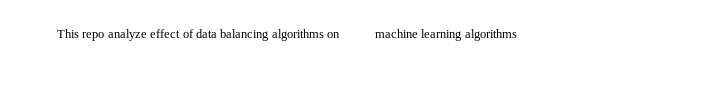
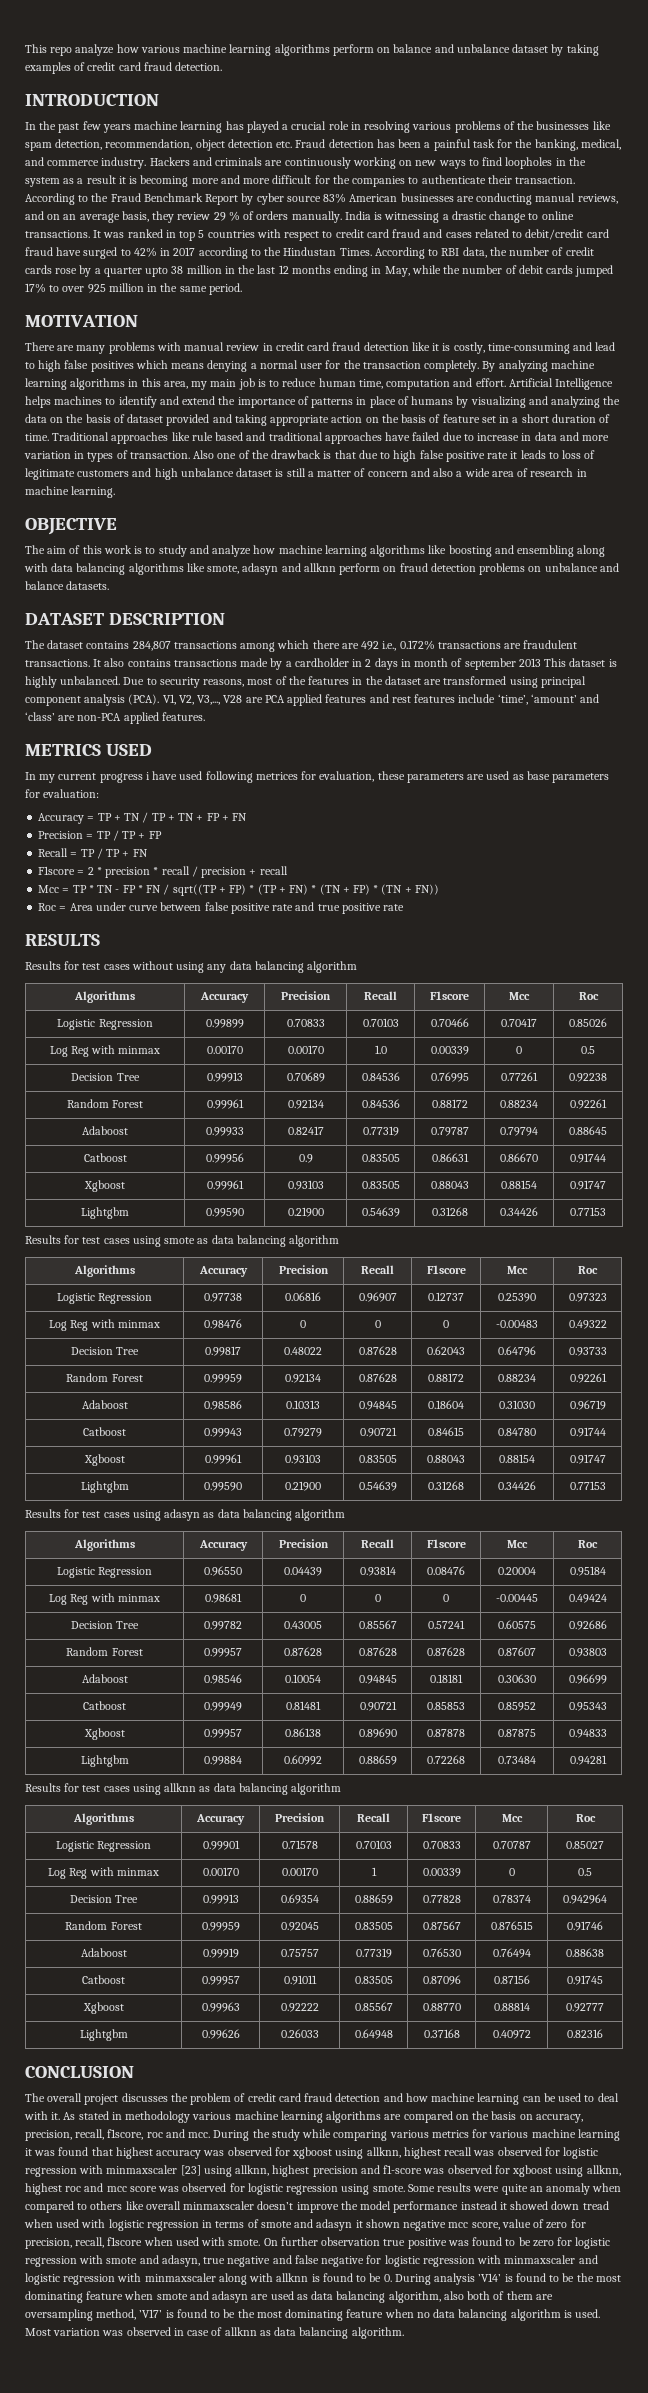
- This repo analyze effect of data balancing algorithms on machine learning algorithms
+ This repo analyze how various machine learning algorithms perform on balance and unbalance dataset by taking examples of credit card fraud detection.
+ INTRODUCTION
+ In the past few years machine learning has played a crucial role in resolving various problems of the businesses like spam detection, recommendation, object detection etc. Fraud detection has been a painful task for the banking, medical, and commerce industry. Hackers and criminals are continuously working on new ways to find loopholes in the system as a result it is becoming more and more difficult for the companies to authenticate their transaction. According to the Fraud Benchmark Report by cyber source 83% American businesses are conducting manual reviews, and on an average basis, they review 29 % of orders manually. India is witnessing a drastic change to online transactions. It was ranked in top 5 countries with respect to credit card fraud and cases related to debit/credit card fraud have surged to 42% in 2017 according to the Hindustan Times. According to RBI data, the number of credit cards rose by a quarter upto 38 million in the last 12 months ending in May, while the number of debit cards jumped 17% to over 925 million in the same period.
+ MOTIVATION
+ There are many problems with manual review in credit card fraud detection like it is costly, time-consuming and lead to high false positives which means denying a normal user for the transaction completely. By analyzing machine learning algorithms in this area, my main job is to reduce human time, computation and effort. Artificial Intelligence helps machines to identify and extend the importance of patterns in place of humans by visualizing and analyzing the data on the basis of dataset provided and taking appropriate action on the basis of feature set in a short duration of time. Traditional approaches like rule based and traditional approaches have failed due to increase in data and more variation in types of transaction. Also one of the drawback is that due to high false positive rate it leads to loss of legitimate customers and high unbalance dataset is still a matter of concern and also a wide area of research in machine learning.
+ OBJECTIVE
+ The aim of this work is to study and analyze how machine learning algorithms like boosting and ensembling along with data balancing algorithms like smote, adasyn and allknn perform on fraud detection problems on unbalance and balance datasets.
+ DATASET DESCRIPTION
+ The dataset contains 284,807 transactions among which there are 492 i.e., 0.172% transactions are fraudulent transactions. It also contains transactions made by a cardholder in 2 days in month of september 2013 This dataset is highly unbalanced. Due to security reasons, most of the features in the dataset are transformed using principal component analysis (PCA). V1, V2, V3,..., V28 are PCA applied features and rest features include ‘time’, ‘amount’ and ‘class’ are non-PCA applied features.
+ METRICS USED
+ In my current progress i have used following metrices for evaluation, these parameters are used as base parameters for evaluation:
+ Accuracy = TP + TN / TP + TN + FP + FN
+ Precision = TP / TP + FP
+ Recall = TP / TP + FN
+ F1score = 2 * precision * recall / precision + recall
+ Mcc = TP * TN - FP * FN / sqrt((TP + FP) * (TP + FN) * (TN + FP) * (TN + FN))
+ Roc = Area under curve between false positive rate and true positive rate
+ RESULTS
+ Results for test cases without using any data balancing algorithm
+ Algorithms | Accuracy | Precision | Recall | F1score | Mcc | Roc
+ Logistic Regression | 0.99899 | 0.70833 | 0.70103 | 0.70466 | 0.70417 | 0.85026
+ Log Reg with minmax | 0.00170 | 0.00170 | 1.0 | 0.00339 | 0 | 0.5
+ Decision Tree | 0.99913 | 0.70689 | 0.84536 | 0.76995 | 0.77261 | 0.92238
+ Random Forest | 0.99961 | 0.92134 | 0.84536 | 0.88172 | 0.88234 | 0.92261
+ Adaboost | 0.99933 | 0.82417 | 0.77319 | 0.79787 | 0.79794 | 0.88645
+ Catboost | 0.99956 | 0.9 | 0.83505 | 0.86631 | 0.86670 | 0.91744
+ Xgboost | 0.99961 | 0.93103 | 0.83505 | 0.88043 | 0.88154 | 0.91747
+ Lightgbm | 0.99590 | 0.21900 | 0.54639 | 0.31268 | 0.34426 | 0.77153
+ Results for test cases using smote as data balancing algorithm
+ Algorithms | Accuracy | Precision | Recall | F1score | Mcc | Roc
+ Logistic Regression | 0.97738 | 0.06816 | 0.96907 | 0.12737 | 0.25390 | 0.97323
+ Log Reg with minmax | 0.98476 | 0 | 0 | 0 | -0.00483 | 0.49322
+ Decision Tree | 0.99817 | 0.48022 | 0.87628 | 0.62043 | 0.64796 | 0.93733
+ Random Forest | 0.99959 | 0.92134 | 0.87628 | 0.88172 | 0.88234 | 0.92261
+ Adaboost | 0.98586 | 0.10313 | 0.94845 | 0.18604 | 0.31030 | 0.96719
+ Catboost | 0.99943 | 0.79279 | 0.90721 | 0.84615 | 0.84780 | 0.91744
+ Xgboost | 0.99961 | 0.93103 | 0.83505 | 0.88043 | 0.88154 | 0.91747
+ Lightgbm | 0.99590 | 0.21900 | 0.54639 | 0.31268 | 0.34426 | 0.77153
+ Results for test cases using adasyn as data balancing algorithm
+ Algorithms | Accuracy | Precision | Recall | F1score | Mcc | Roc
+ Logistic Regression | 0.96550 | 0.04439 | 0.93814 | 0.08476 | 0.20004 | 0.95184
+ Log Reg with minmax | 0.98681 | 0 | 0 | 0 | -0.00445 | 0.49424
+ Decision Tree | 0.99782 | 0.43005 | 0.85567 | 0.57241 | 0.60575 | 0.92686
+ Random Forest | 0.99957 | 0.87628 | 0.87628 | 0.87628 | 0.87607 | 0.93803
+ Adaboost | 0.98546 | 0.10054 | 0.94845 | 0.18181 | 0.30630 | 0.96699
+ Catboost | 0.99949 | 0.81481 | 0.90721 | 0.85853 | 0.85952 | 0.95343
+ Xgboost | 0.99957 | 0.86138 | 0.89690 | 0.87878 | 0.87875 | 0.94833
+ Lightgbm | 0.99884 | 0.60992 | 0.88659 | 0.72268 | 0.73484 | 0.94281
+ Results for test cases using allknn as data balancing algorithm
+ Algorithms | Accuracy | Precision | Recall | F1score | Mcc | Roc
+ Logistic Regression | 0.99901 | 0.71578 | 0.70103 | 0.70833 | 0.70787 | 0.85027
+ Log Reg with minmax | 0.00170 | 0.00170 | 1 | 0.00339 | 0 | 0.5
+ Decision Tree | 0.99913 | 0.69354 | 0.88659 | 0.77828 | 0.78374 | 0.942964
+ Random Forest | 0.99959 | 0.92045 | 0.83505 | 0.87567 | 0.876515 | 0.91746
+ Adaboost | 0.99919 | 0.75757 | 0.77319 | 0.76530 | 0.76494 | 0.88638
+ Catboost | 0.99957 | 0.91011 | 0.83505 | 0.87096 | 0.87156 | 0.91745
+ Xgboost | 0.99963 | 0.92222 | 0.85567 | 0.88770 | 0.88814 | 0.92777
+ Lightgbm | 0.99626 | 0.26033 | 0.64948 | 0.37168 | 0.40972 | 0.82316
+ CONCLUSION
+ The overall project discusses the problem of credit card fraud detection and how machine learning can be used to deal with it. As stated in methodology various machine learning algorithms are compared on the basis on accuracy, precision, recall, f1score, roc and mcc. During the study while comparing various metrics for various machine learning it was found that highest accuracy was observed for xgboost using allknn, highest recall was observed for logistic regression with minmaxscaler [23] using allknn, highest precision and f1-score was observed for xgboost using allknn, highest roc and mcc score was observed for logistic regression using smote. Some results were quite an anomaly when compared to others like overall minmaxscaler doesn’t improve the model performance instead it showed down tread when used with logistic regression in terms of smote and adasyn it shown negative mcc score, value of zero for precision, recall, f1score when used with smote. On further observation true positive was found to be zero for logistic regression with smote and adasyn, true negative and false negative for logistic regression with minmaxscaler and logistic regression with minmaxscaler along with allknn is found to be 0. During analysis ’V14’ is found to be the most dominating feature when smote and adasyn are used as data balancing algorithm, also both of them are oversampling method, ’V17’ is found to be the most dominating feature when no data balancing algorithm is used. Most variation was observed in case of allknn as data balancing algorithm.

